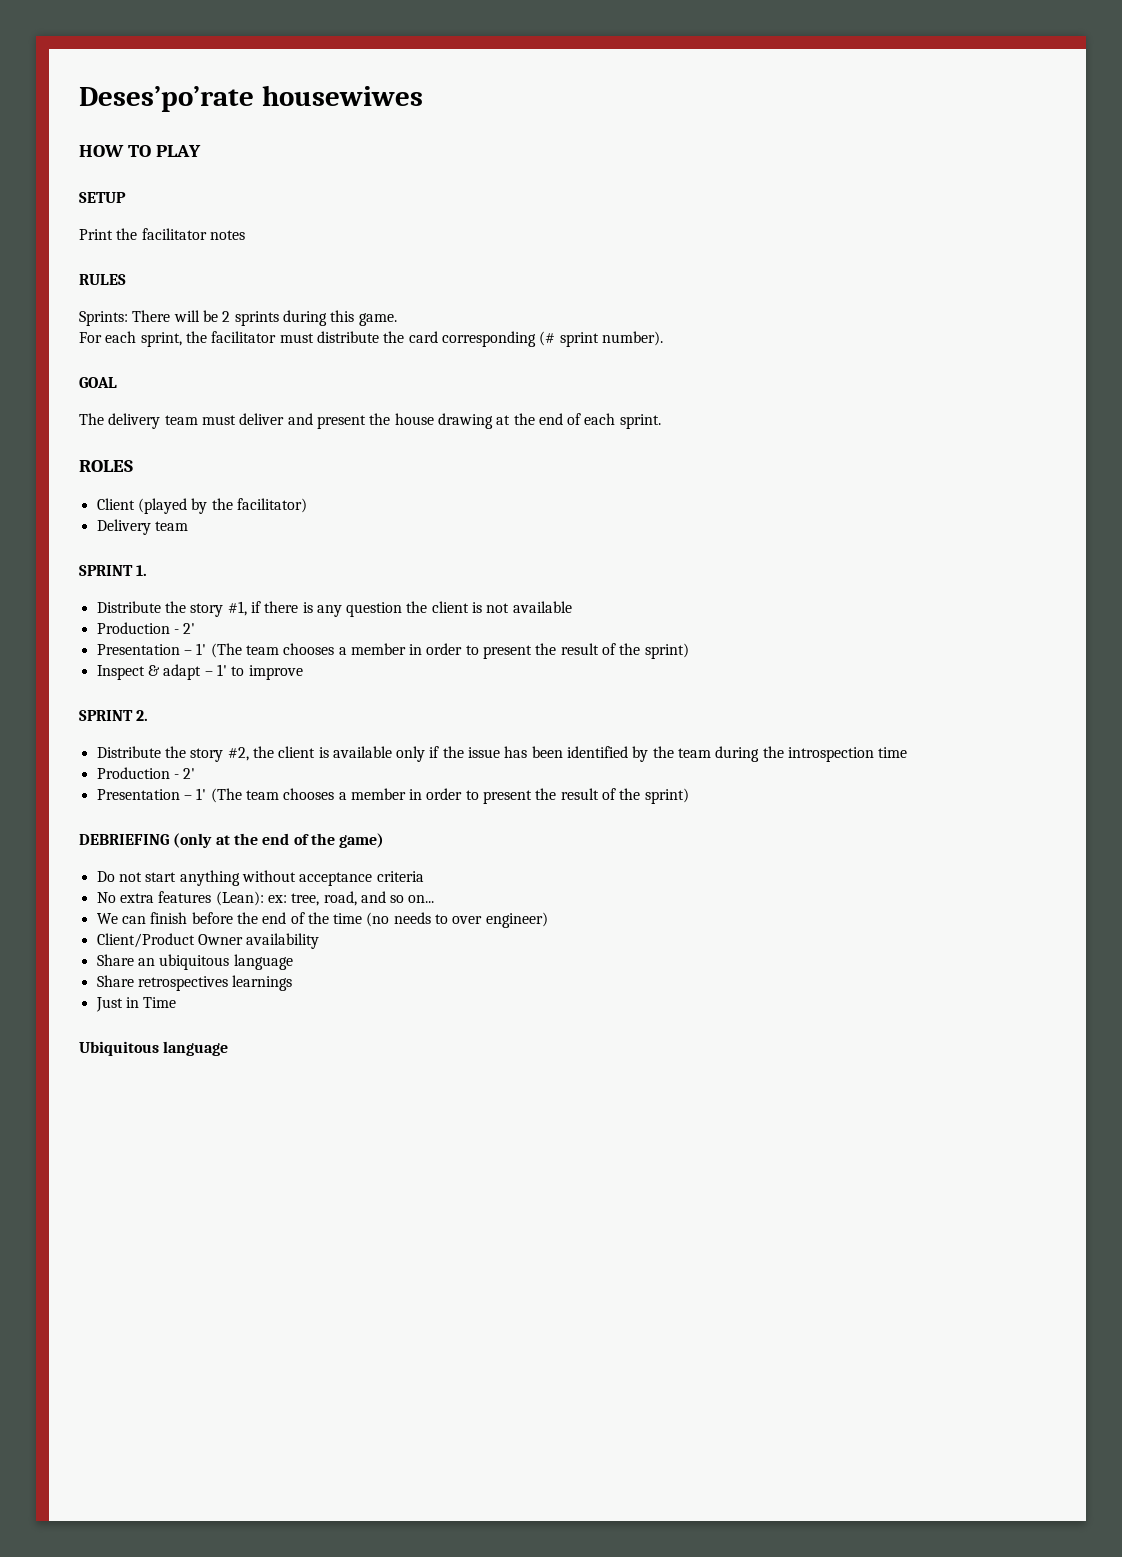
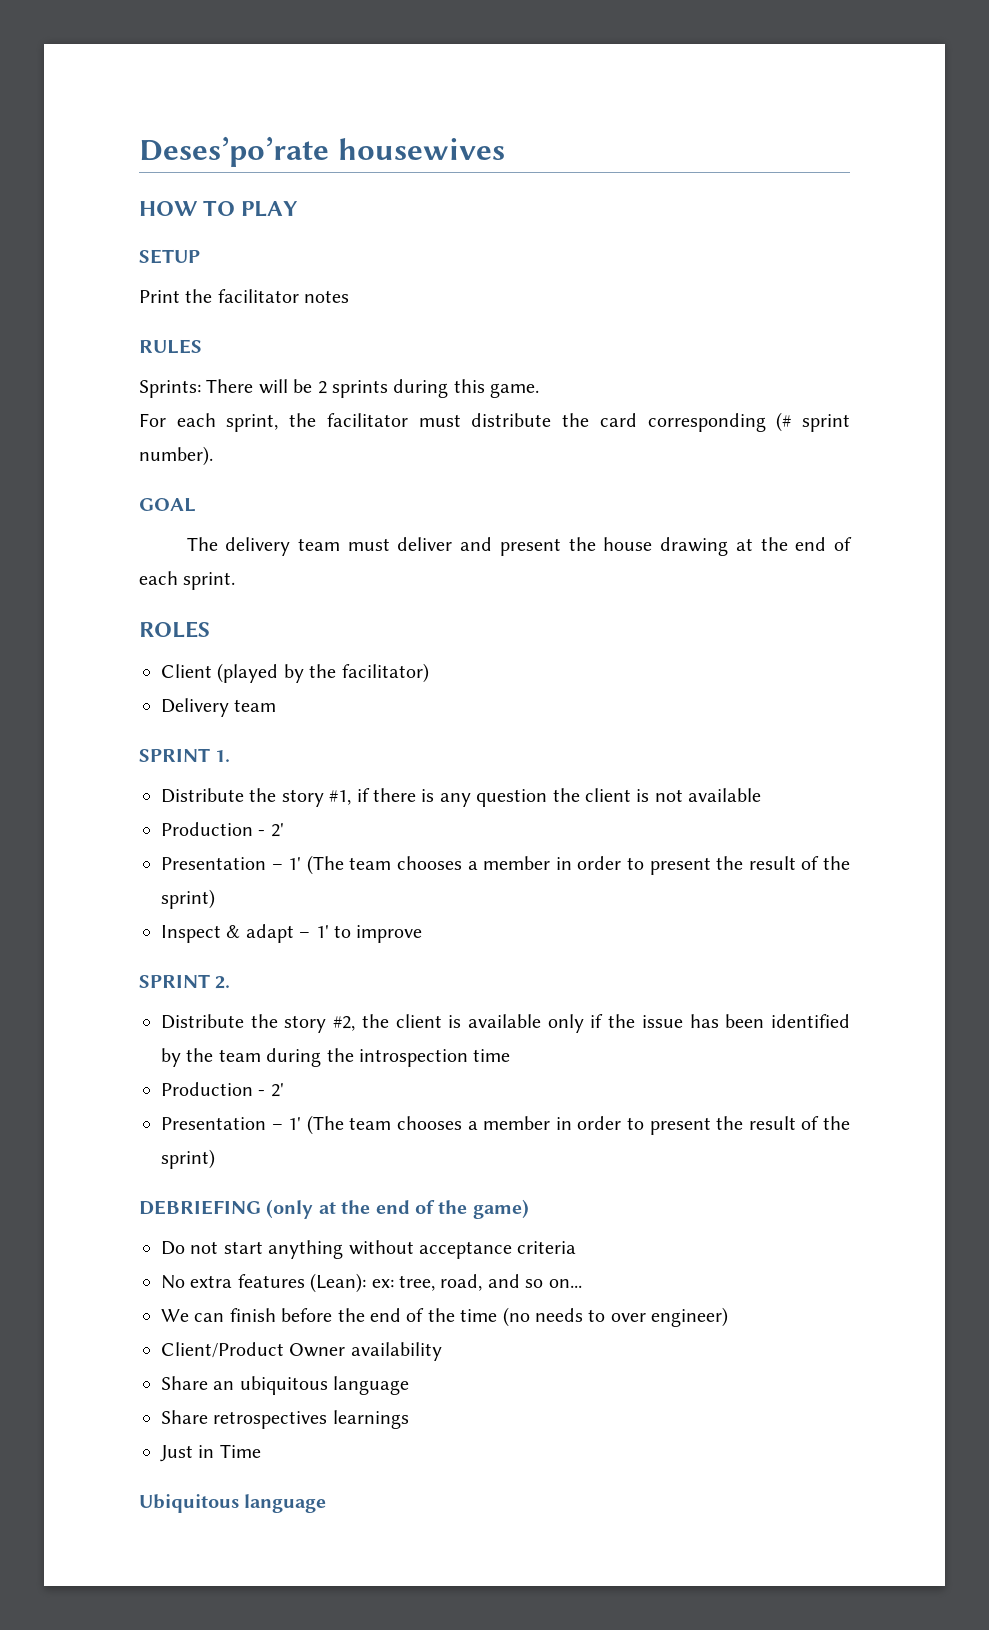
- Deses’po’rate housewiwes
+ Deses’po’rate housewives

